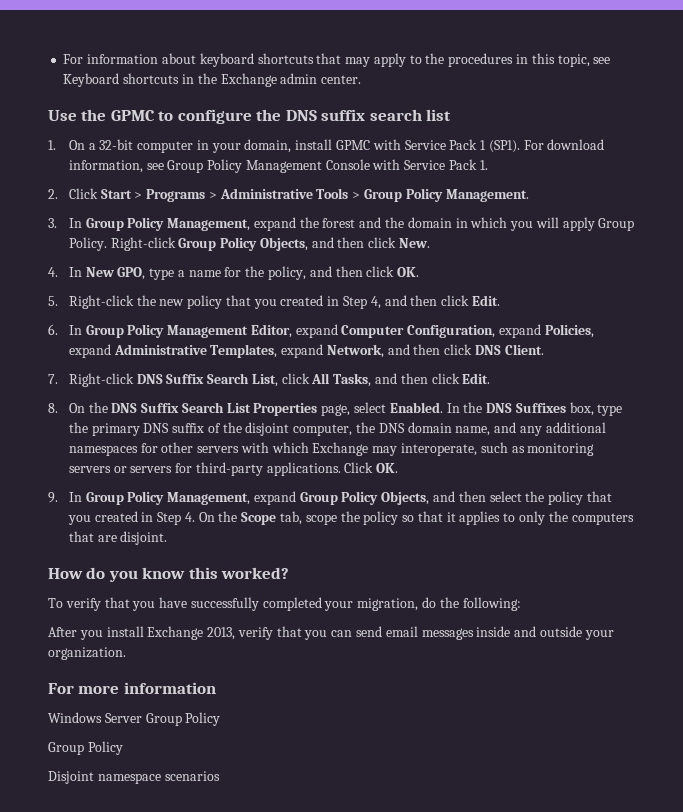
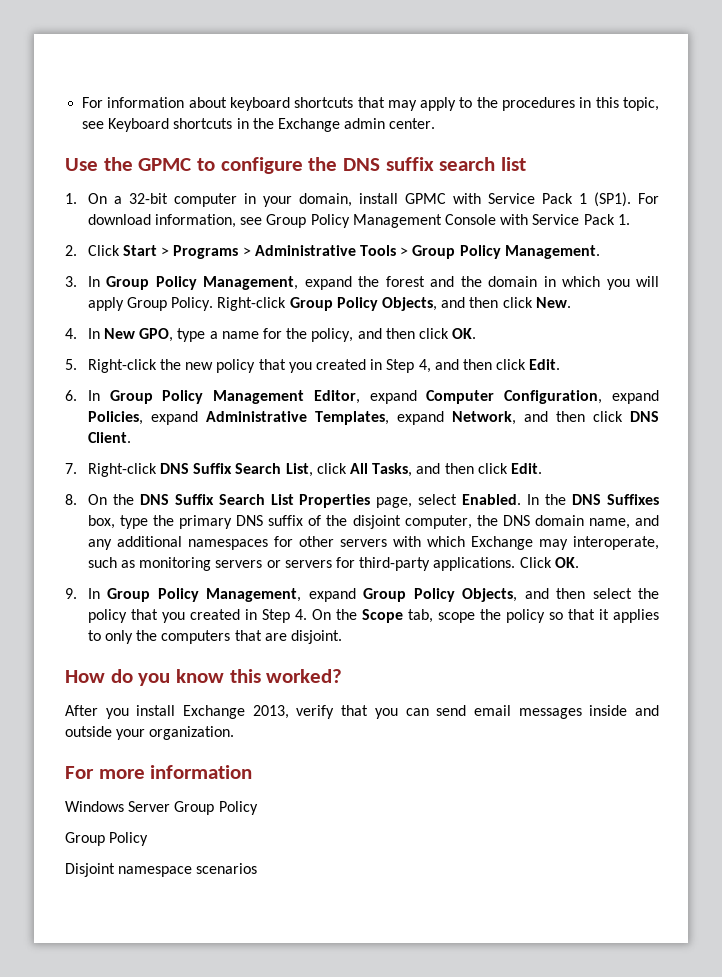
- To verify that you have successfully completed your migration, do the following:

